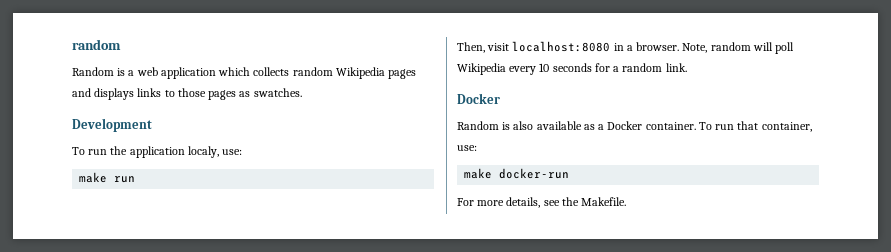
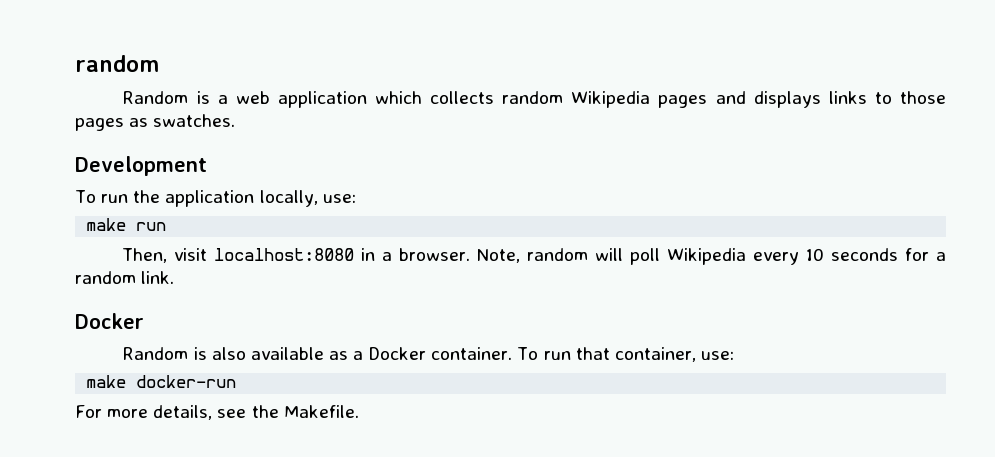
- To run the application localy, use:
+ To run the application locally, use:

